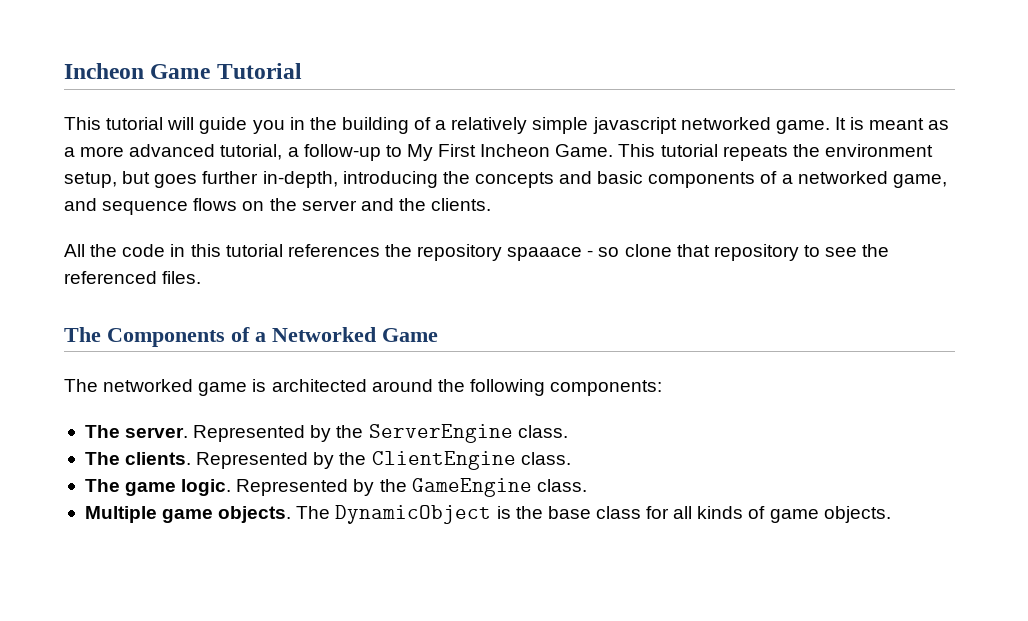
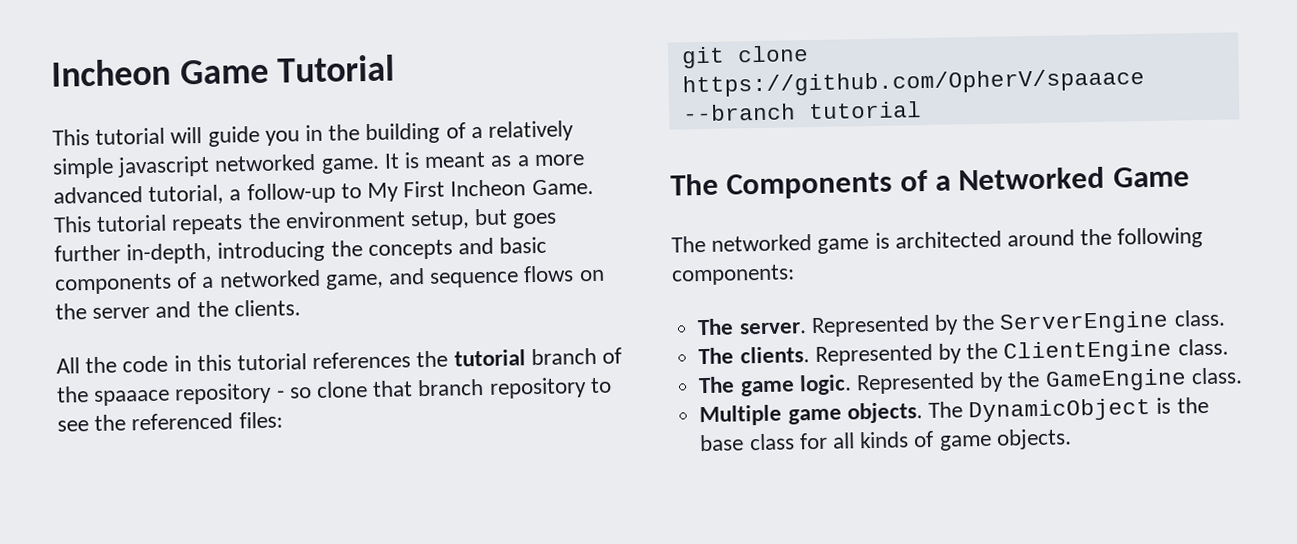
- All the code in this tutorial references the repository spaaace - so clone that repository to see the referenced files.
+ All the code in this tutorial references the tutorial branch of the spaaace repository - so clone that branch repository to see the referenced files:
+ git clone https://github.com/OpherV/spaaace --branch tutorial

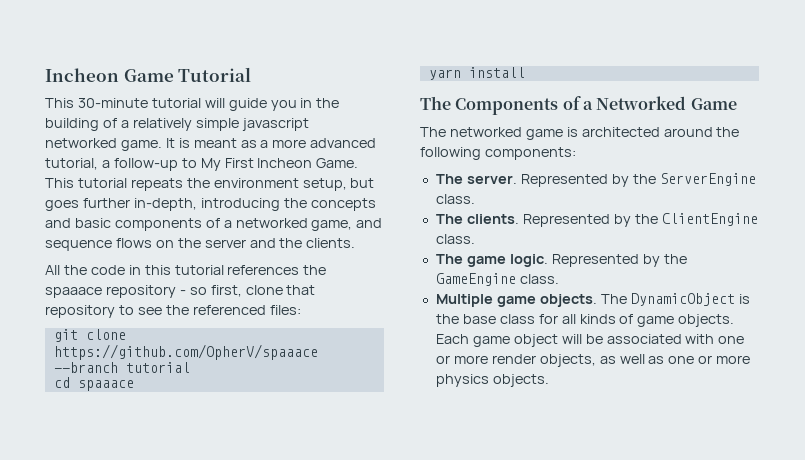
- This tutorial will guide you in the building of a relatively simple javascript networked game.
+ This 30-minute tutorial will guide you in the building of a relatively simple javascript networked game.
- All the code in this tutorial references the tutorial branch of the spaaace repository - so clone that branch repository to see the referenced files:
+ All the code in this tutorial references the spaaace repository - so first, clone that repository to see the referenced files:
+ cd spaaace
+ yarn install
+ Each game object will be associated with one or more render objects, as well as one or more physics objects.

